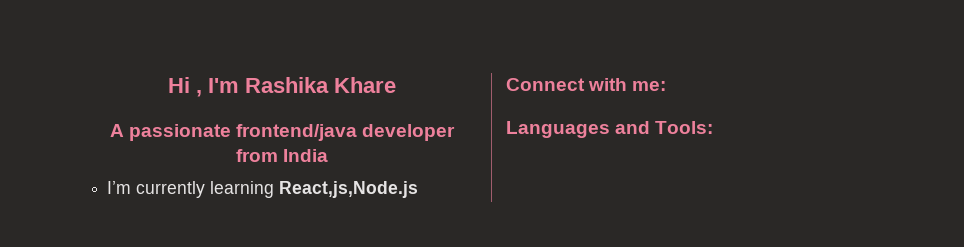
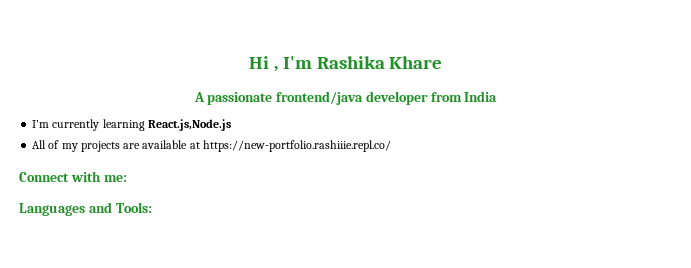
- I’m currently learning React,js,Node.js
+ I’m currently learning React.js,Node.js
+ All of my projects are available at https://new-portfolio.rashiiie.repl.co/

